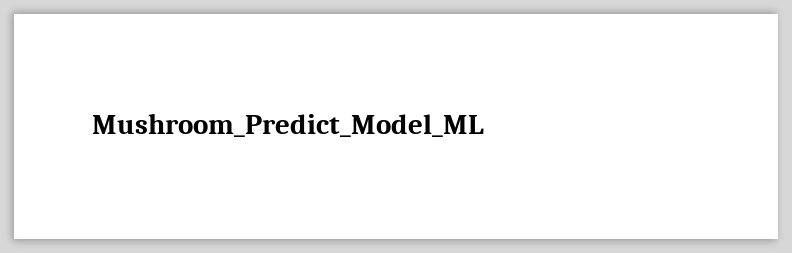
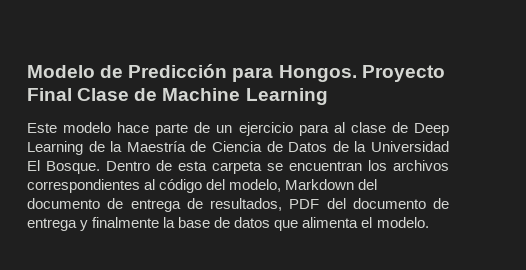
- Mushroom_Predict_Model_ML
+ Modelo de Predicción para Hongos. Proyecto Final Clase de Machine Learning
+ Este modelo hace parte de un ejercicio para al clase de Deep Learning de la Maestría de Ciencia de Datos de la Universidad El Bosque. Dentro de esta carpeta se encuentran los archivos correspondientes al código del modelo, Markdown del documento de entrega de resultados, PDF del documento de entrega y finalmente la base de datos que alimenta el modelo.

